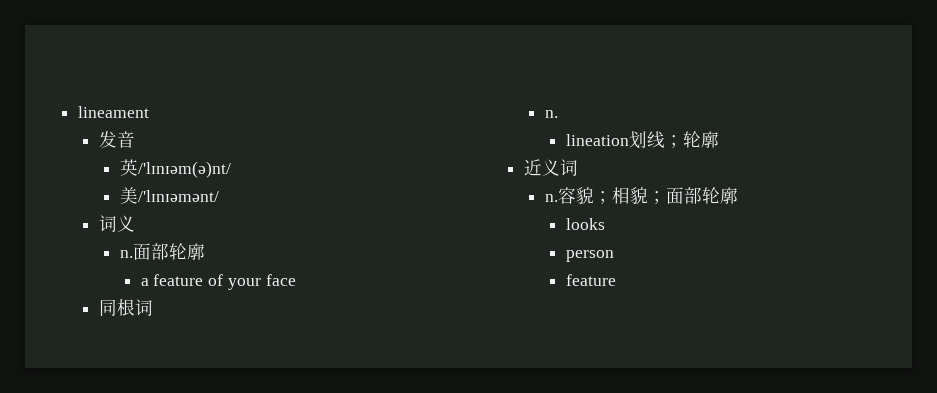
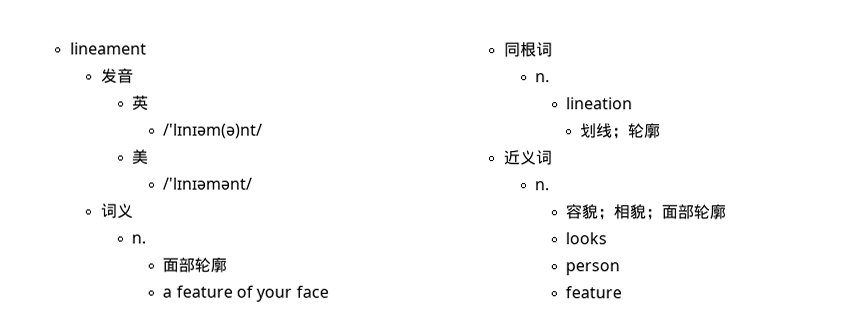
- 英/'lɪnɪəm(ə)nt/
+ 英
+ /'lɪnɪəm(ə)nt/
- 美/'lɪnɪəmənt/
+ 美
+ /'lɪnɪəmənt/
  词义
- n.面部轮廓
+ n.
+ 面部轮廓
- lineation划线；轮廓
+ lineation
+ 划线；轮廓
  近义词
- n.容貌；相貌；面部轮廓
+ n.
+ 容貌；相貌；面部轮廓

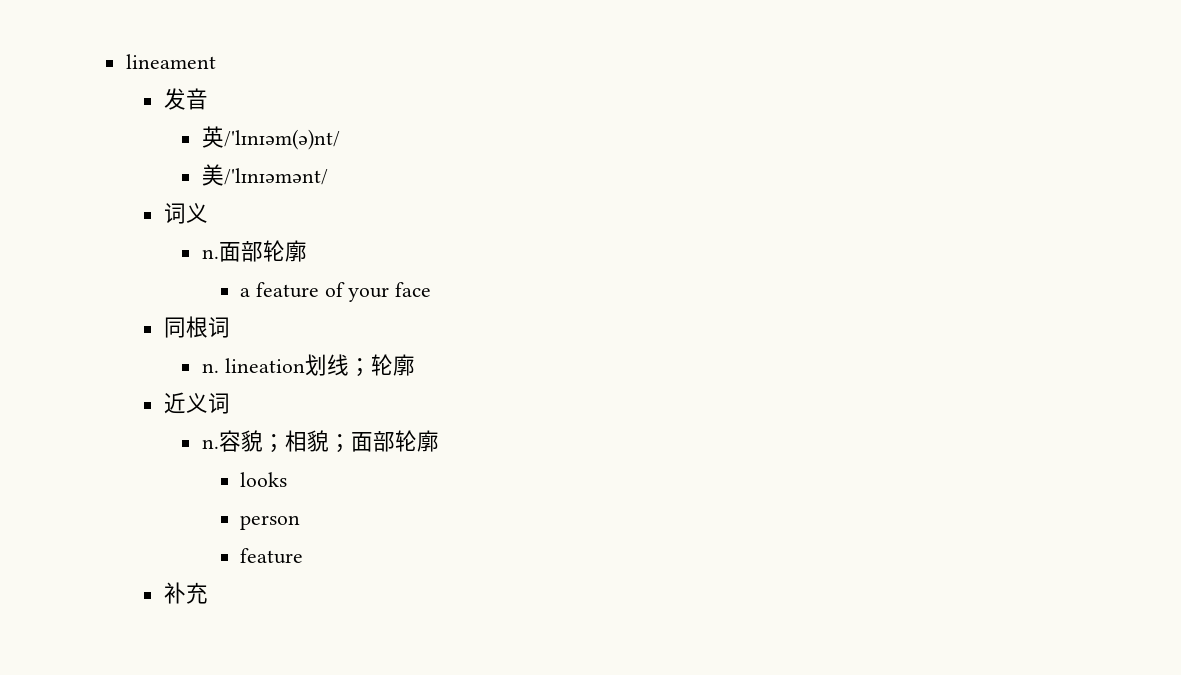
- 英
- /'lɪnɪəm(ə)nt/
+ 英/'lɪnɪəm(ə)nt/
- 美
- /'lɪnɪəmənt/
+ 美/'lɪnɪəmənt/
  词义
- n.
- 面部轮廓
+ n.面部轮廓
  同根词
- n.
- lineation
- 划线；轮廓
+ n. lineation划线；轮廓
  近义词
- n.
- 容貌；相貌；面部轮廓
+ n.容貌；相貌；面部轮廓
+ 补充

